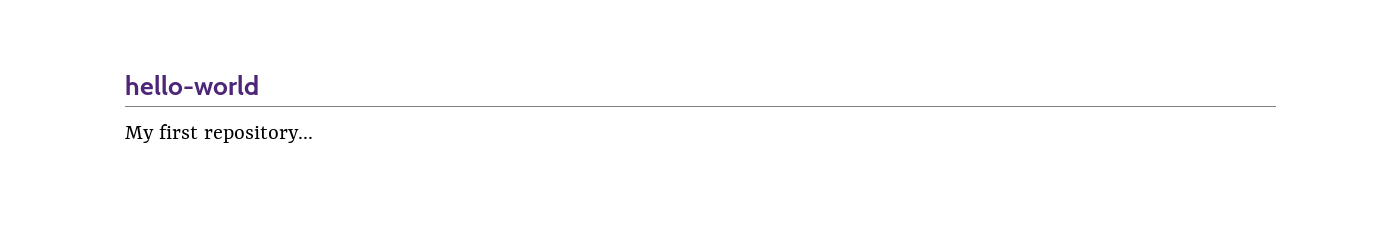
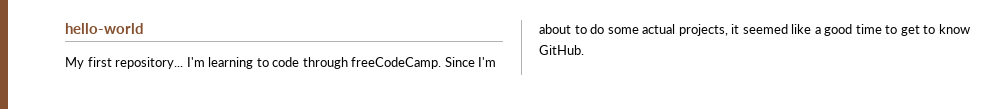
+ I'm learning to code through freeCodeCamp. Since I'm about to do some actual projects, it seemed like a good time to get to know GitHub.

